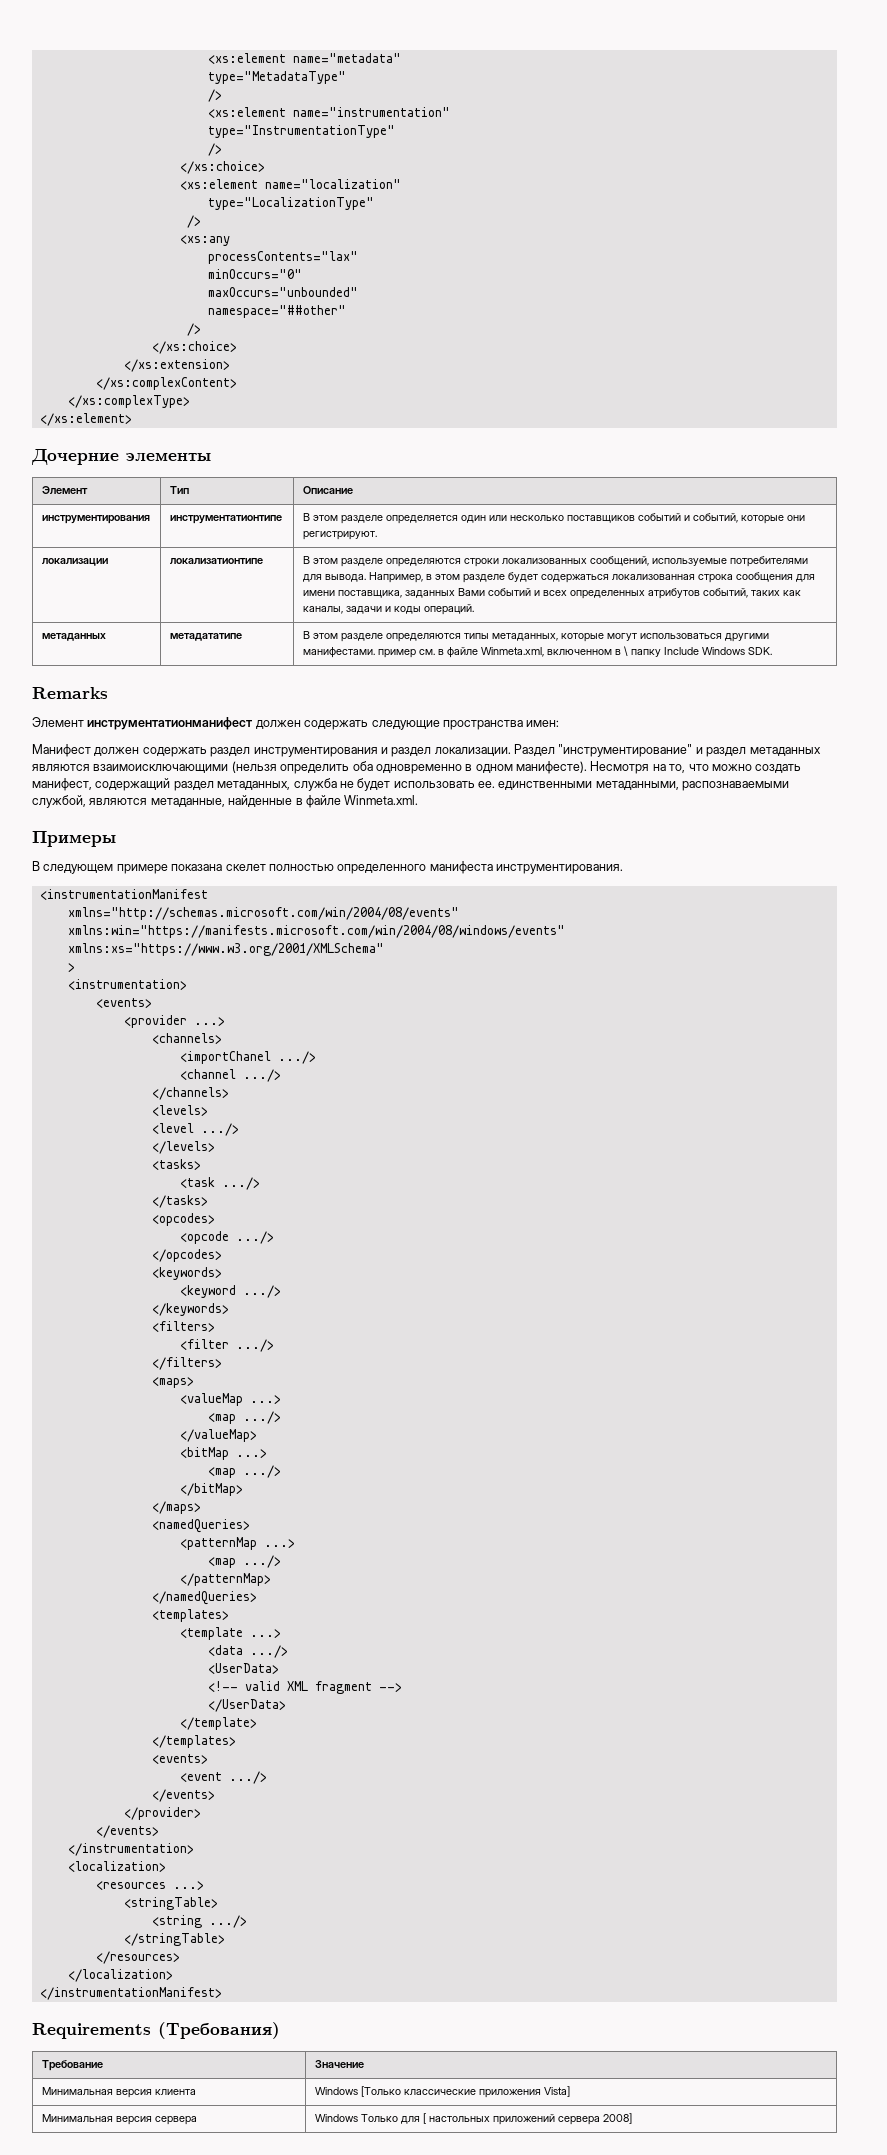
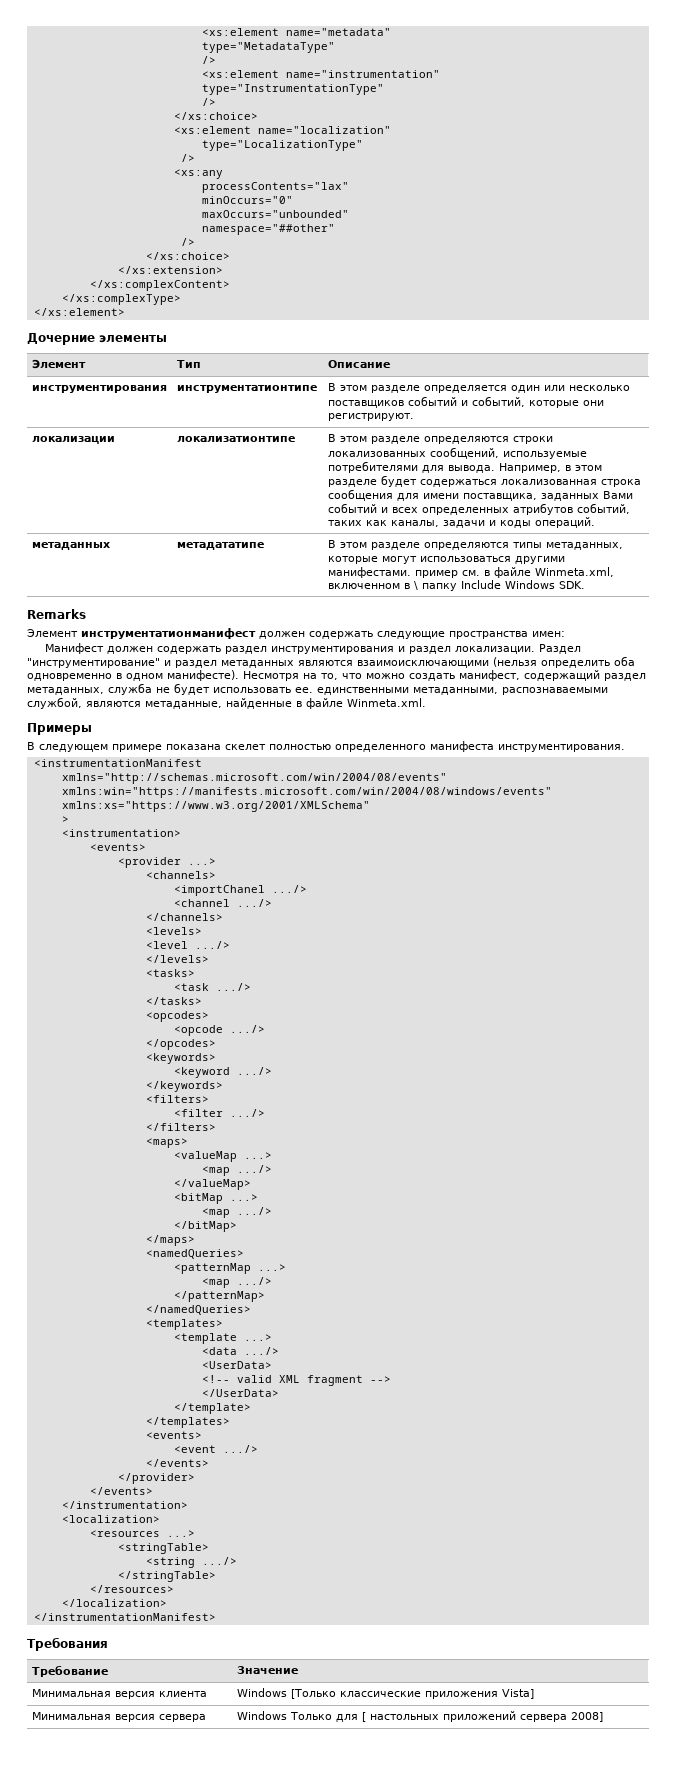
- Requirements (Требования)
+ Требования

